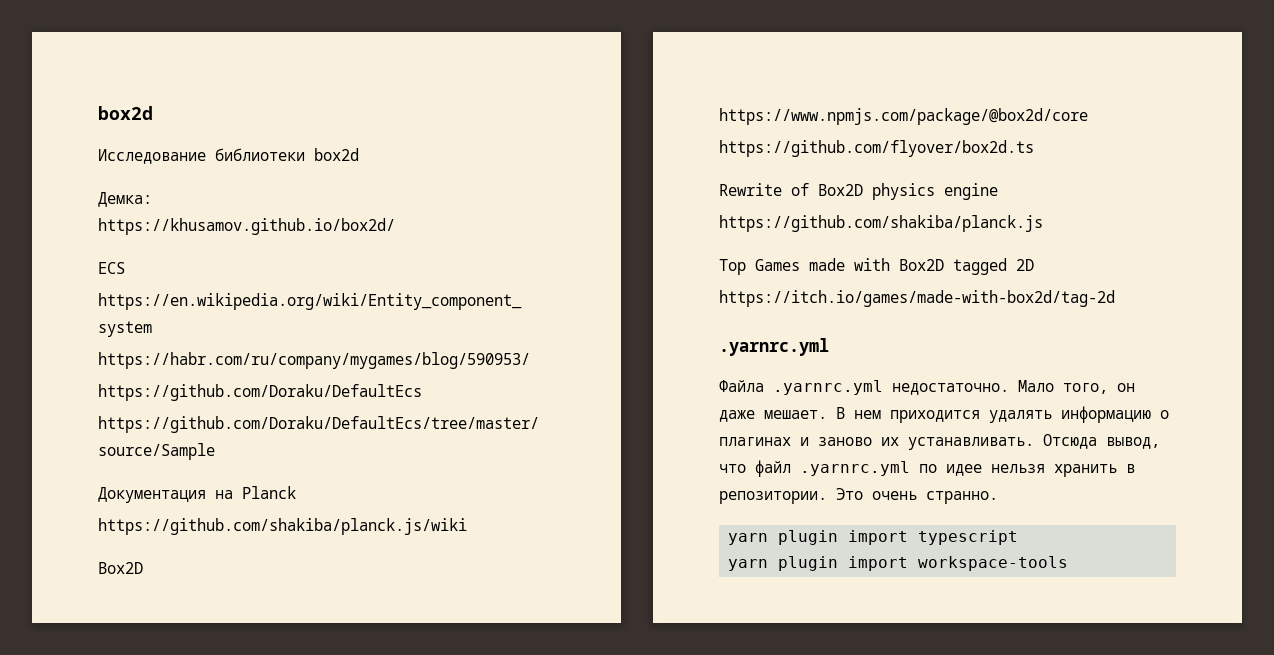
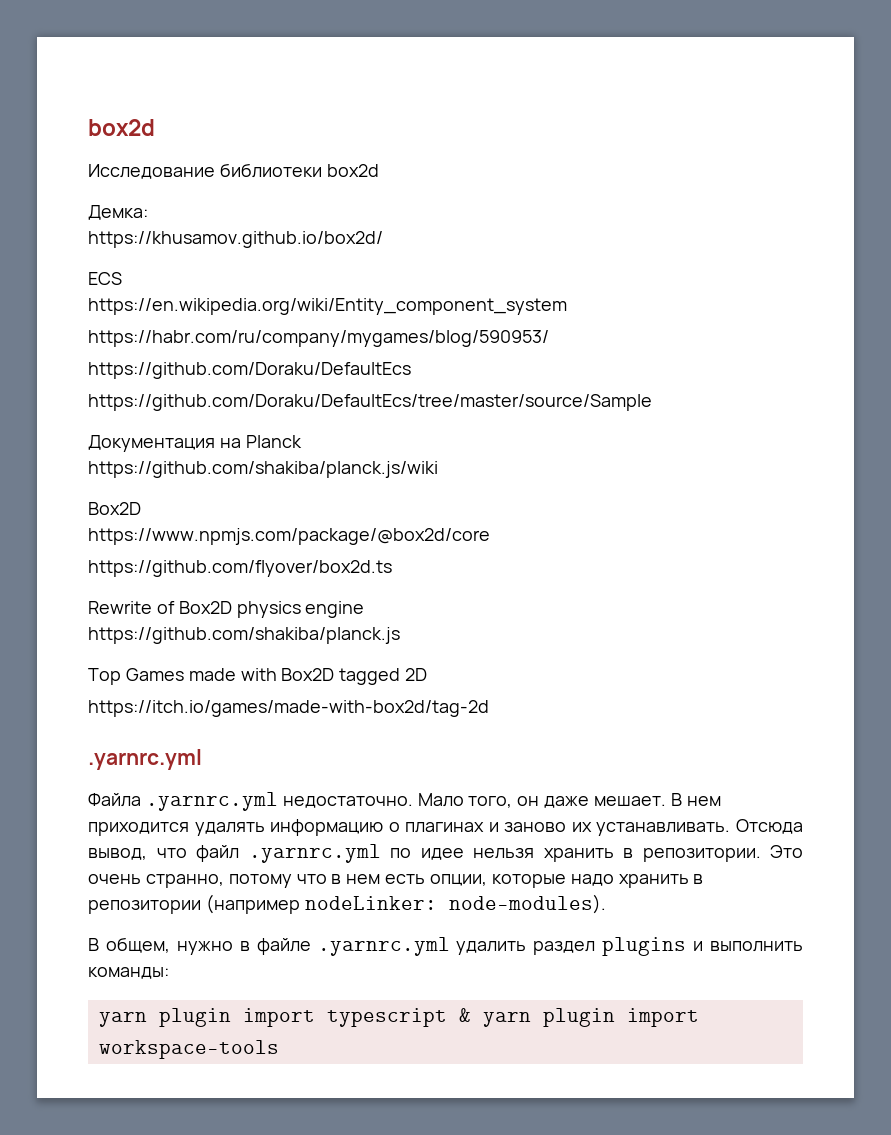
- Это очень странно.
+ Это очень странно, потому что в нем есть опции, которые надо хранить в репозитории (например nodeLinker: node-modules).
+ В общем, нужно в файле .yarnrc.yml удалить раздел plugins и выполнить команды:
- yarn plugin import typescript
- yarn plugin import workspace-tools
+ yarn plugin import typescript & yarn plugin import workspace-tools

